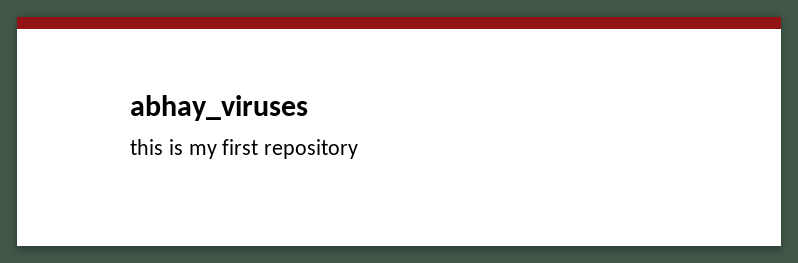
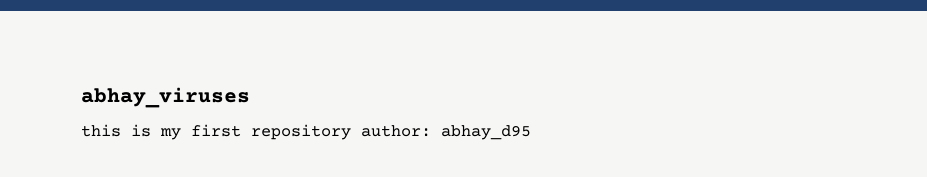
- this is my first repository
+ this is my first repository author: abhay_d95

